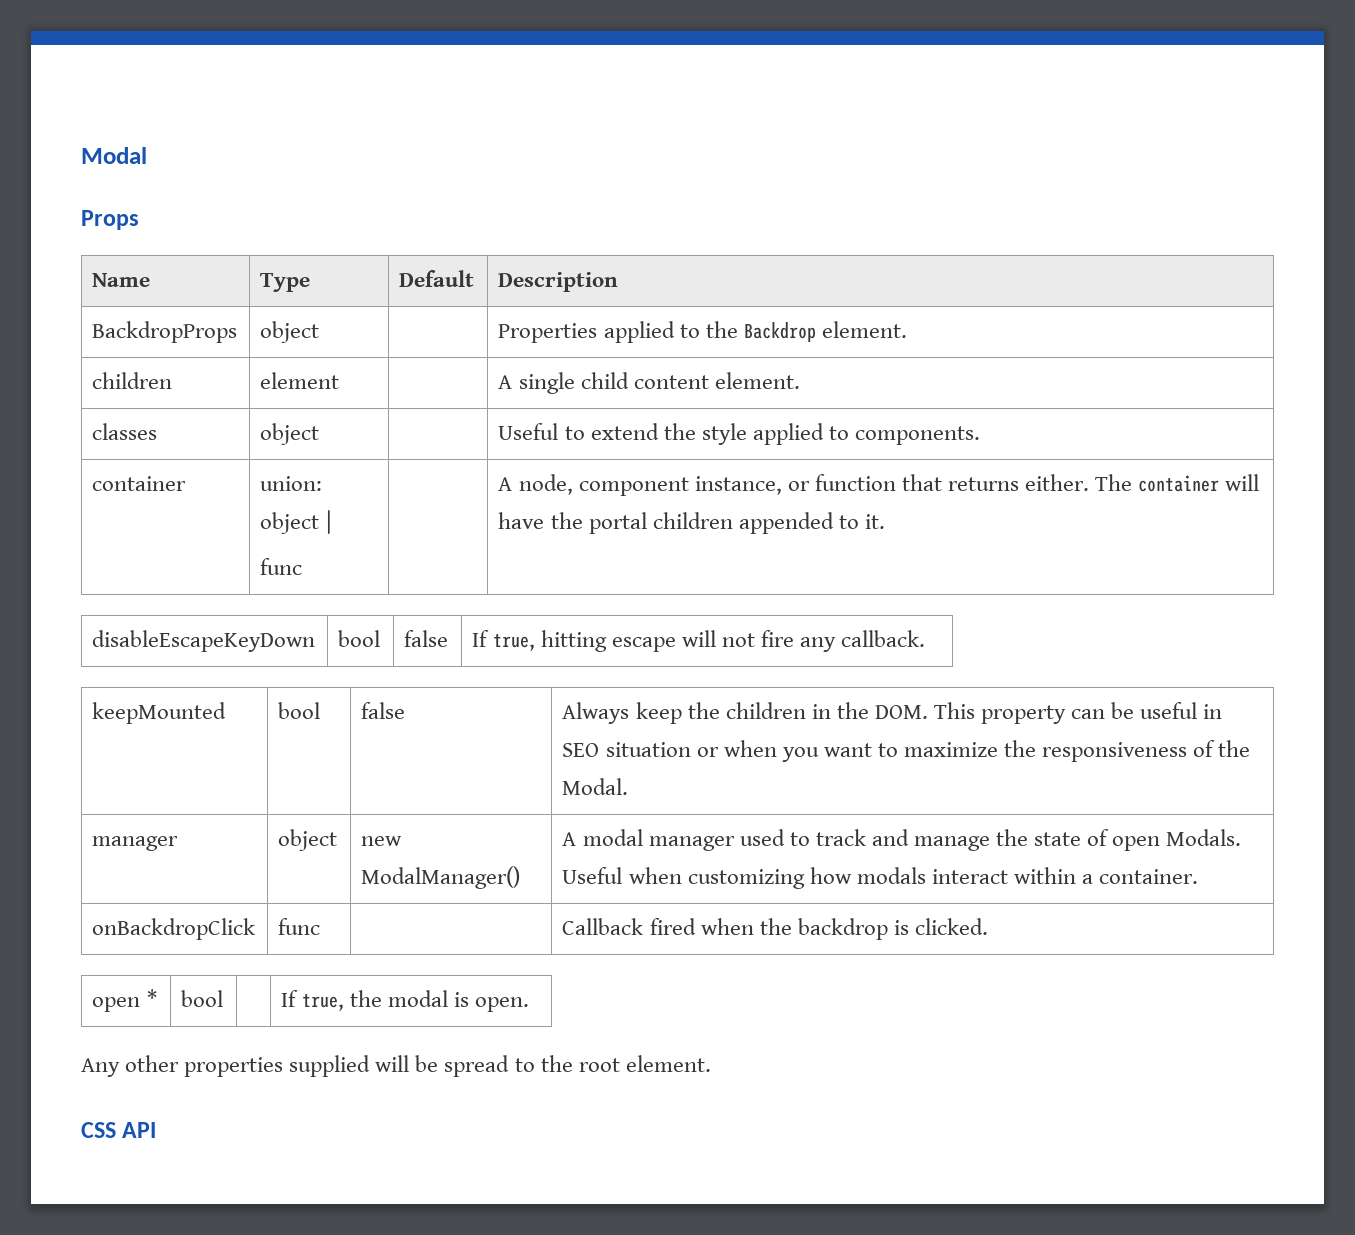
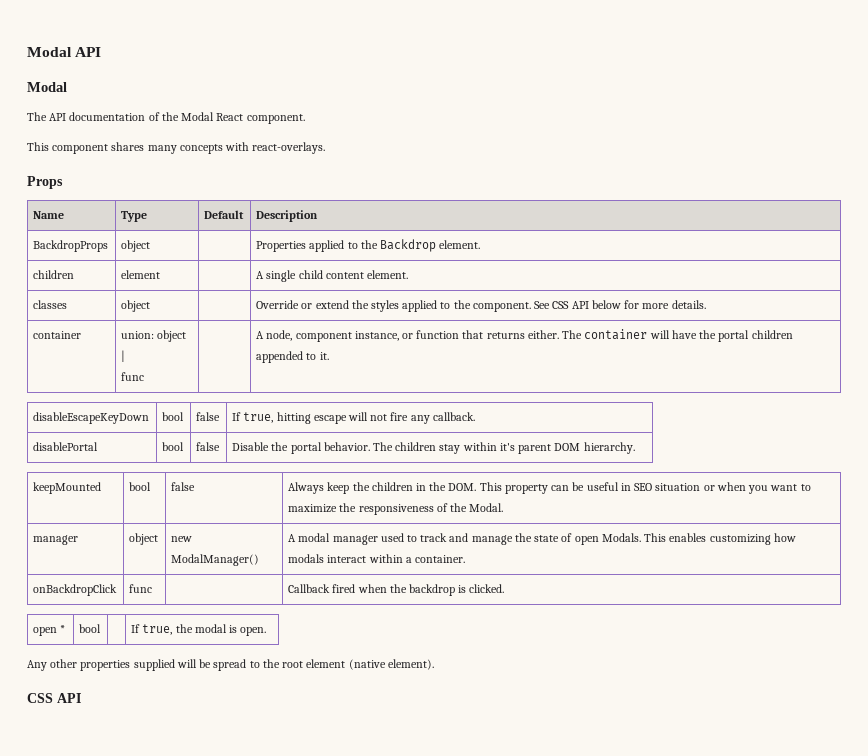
+ Modal API
  Modal
+ The API documentation of the Modal React component.
+ This component shares many concepts with react-overlays.
- classes | object | | Useful to extend the style applied to components.
+ classes | object | | Override or extend the styles applied to the component. See CSS API below for more details.
+ disablePortal | bool | false | Disable the portal behavior. The children stay within it's parent DOM hierarchy.
- manager | object | new ModalManager() | A modal manager used to track and manage the state of open Modals. Useful when customizing how modals interact within a container.
+ manager | object | new ModalManager() | A modal manager used to track and manage the state of open Modals. This enables customizing how modals interact within a container.
- Any other properties supplied will be spread to the root element.
+ Any other properties supplied will be spread to the root element (native element).

